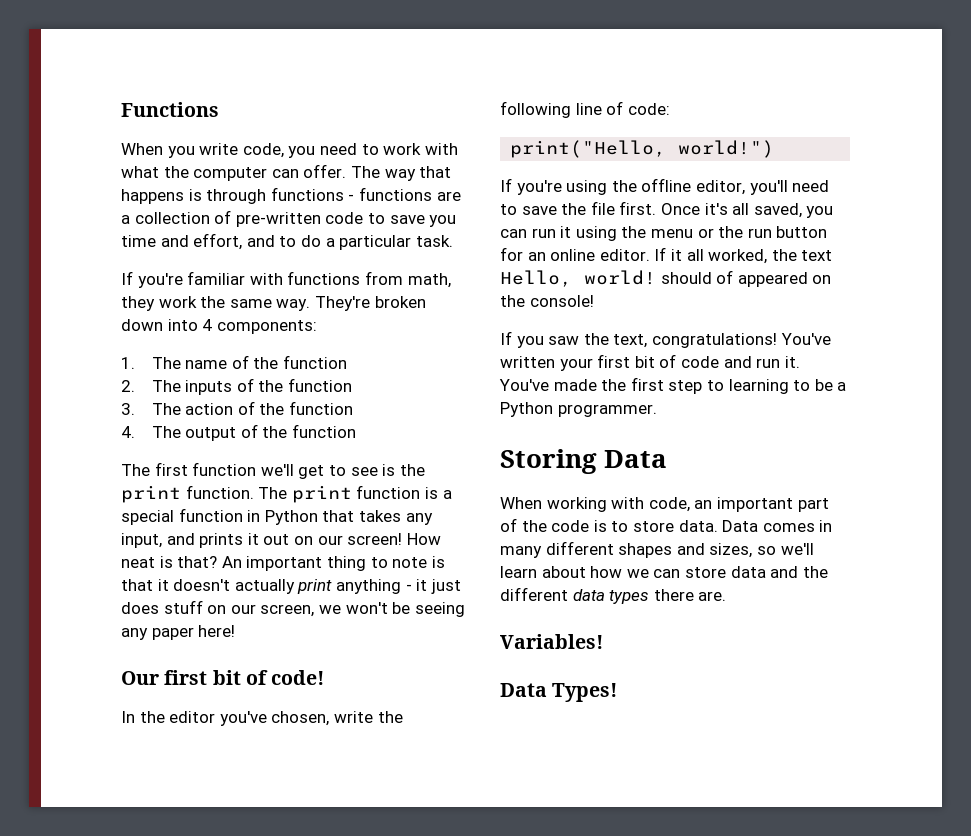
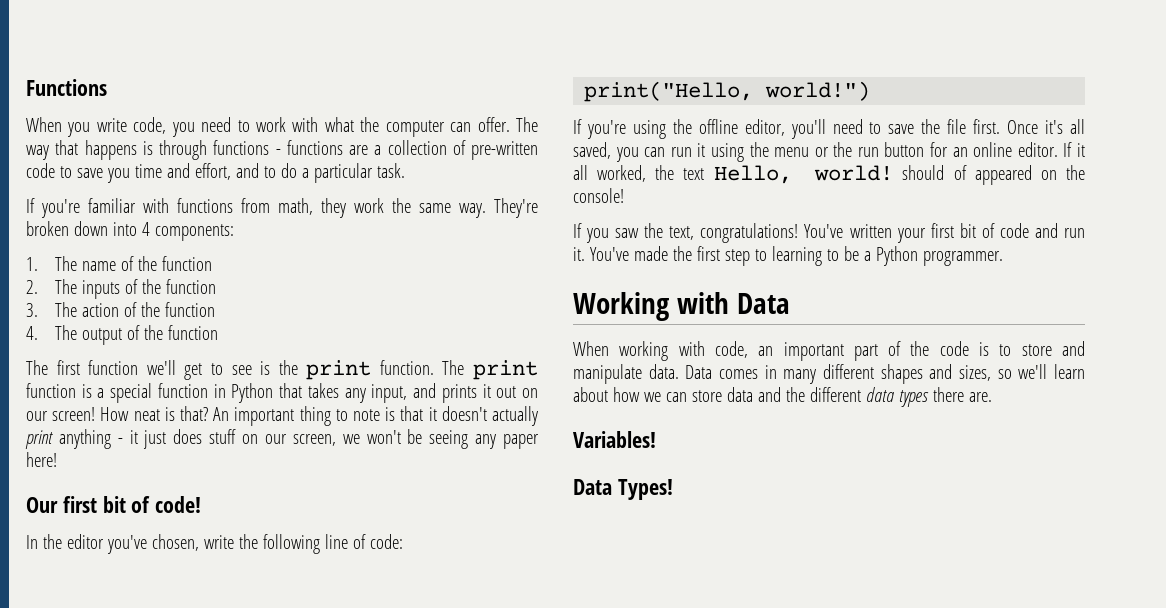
- Storing Data
+ Working with Data
- When working with code, an important part of the code is to store data.
+ When working with code, an important part of the code is to store and manipulate data.

